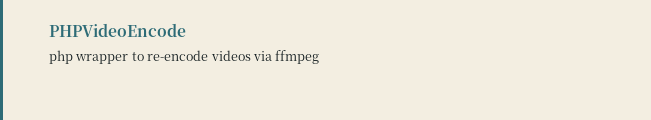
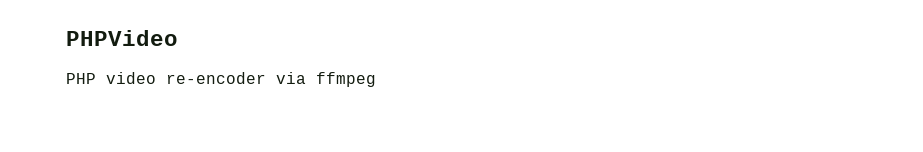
- PHPVideoEncode
- php wrapper to re-encode videos via ffmpeg
+ PHPVideo
+ PHP video re-encoder via ffmpeg

